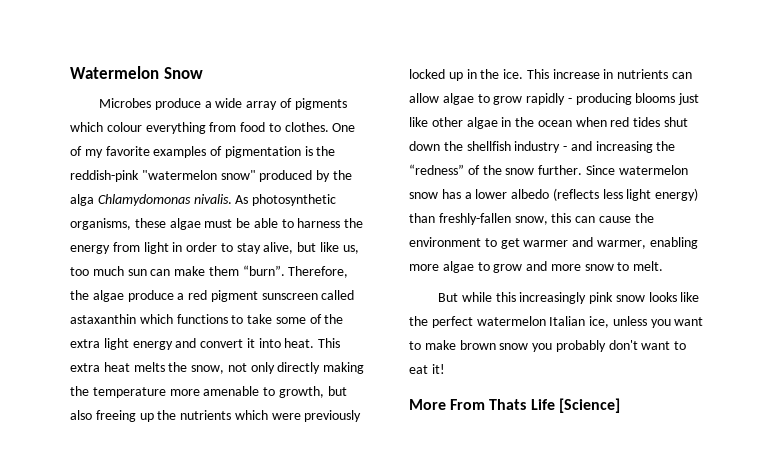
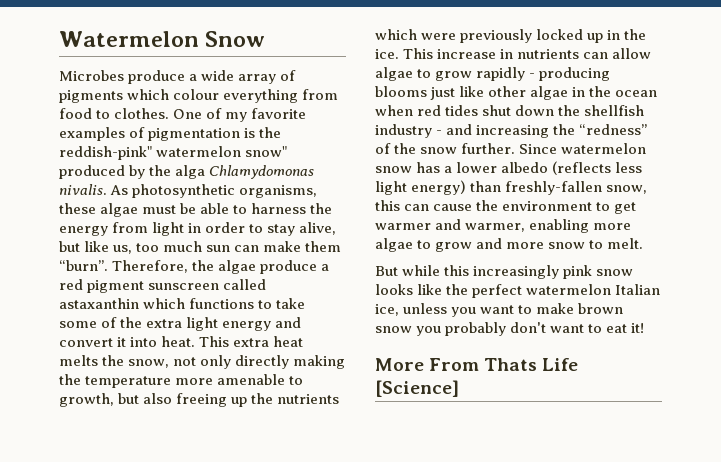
- One of my favorite examples of pigmentation is the reddish-pink "watermelon snow" produced by the alga Chlamydomonas nivalis.
+ One of my favorite examples of pigmentation is the reddish-pink" watermelon snow" produced by the alga Chlamydomonas nivalis.

